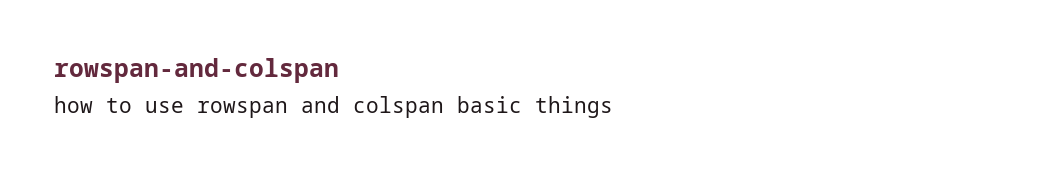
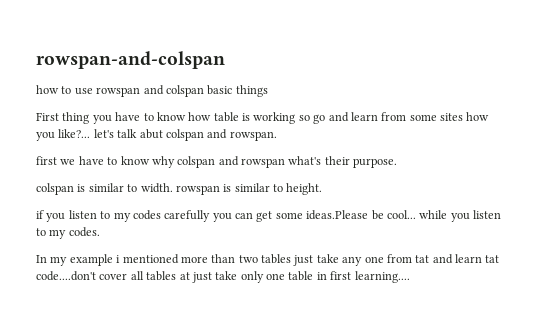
+ First thing you have to know how table is working so go and learn from some sites how you like?... let's talk abut colspan and rowspan.
+ first we have to know why colspan and rowspan what's their purpose.
+ colspan is similar to width. rowspan is similar to height.
+ if you listen to my codes carefully you can get some ideas.Please be cool... while you listen to my codes.
+ In my example i mentioned more than two tables just take any one from tat and learn tat code....don't cover all tables at just take only one table in first learning....

